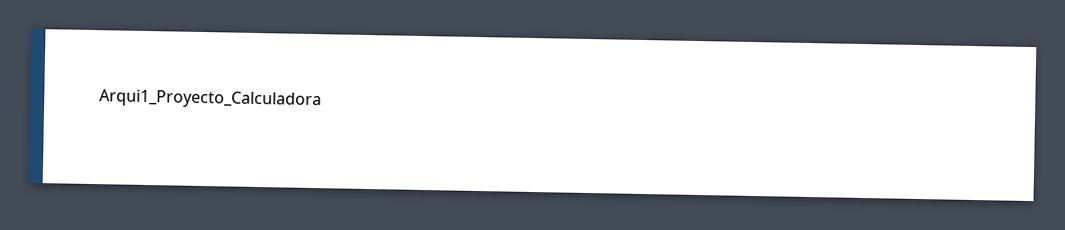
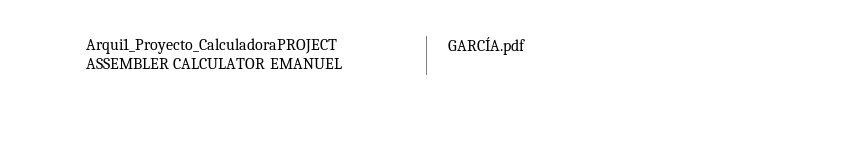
- Arqui1_Proyecto_Calculadora
+ Arqui1_Proyecto_CalculadoraPROJECT ASSEMBLER CALCULATOR EMANUEL GARCÍA.pdf

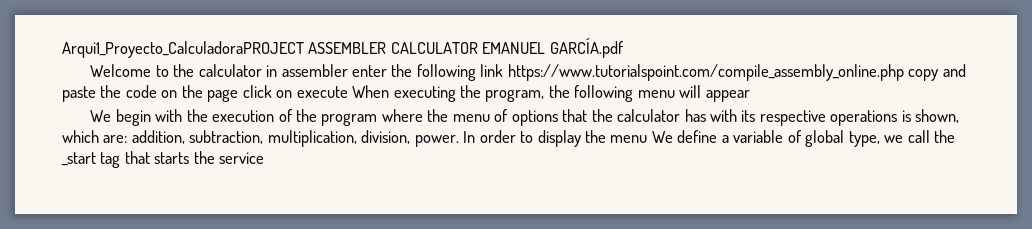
+ Welcome to the calculator in assembler enter the following link https://www.tutorialspoint.com/compile_assembly_online.php copy and paste the code on the page click on execute When executing the program, the following menu will appear
+ We begin with the execution of the program where the menu of options that the calculator has with its respective operations is shown, which are: addition, subtraction, multiplication, division, power. In order to display the menu We define a variable of global type, we call the _start tag that starts the service

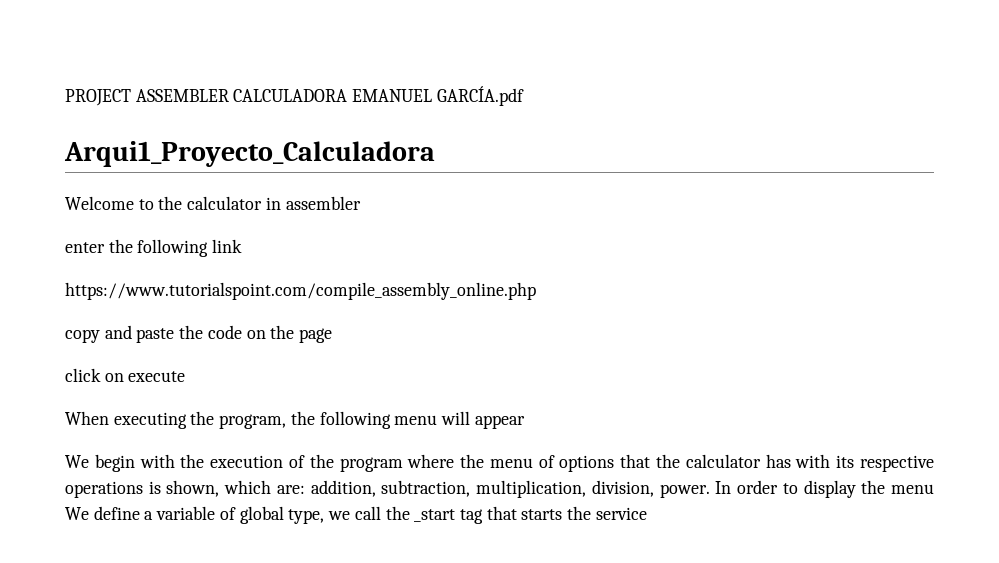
- Arqui1_Proyecto_CalculadoraPROJECT ASSEMBLER CALCULATOR EMANUEL GARCÍA.pdf
+ PROJECT ASSEMBLER CALCULADORA EMANUEL GARCÍA.pdf
+ Arqui1_Proyecto_Calculadora
- Welcome to the calculator in assembler enter the following link https://www.tutorialspoint.com/compile_assembly_online.php copy and paste the code on the page click on execute When executing the program, the following menu will appear
+ Welcome to the calculator in assembler
+ enter the following link
+ https://www.tutorialspoint.com/compile_assembly_online.php
+ copy and paste the code on the page
+ click on execute
+ When executing the program, the following menu will appear

